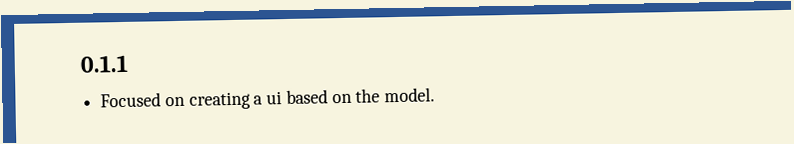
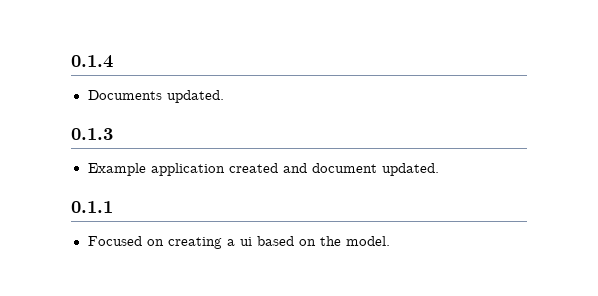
+ 0.1.4
+ Documents updated.
+ 0.1.3
+ Example application created and document updated.

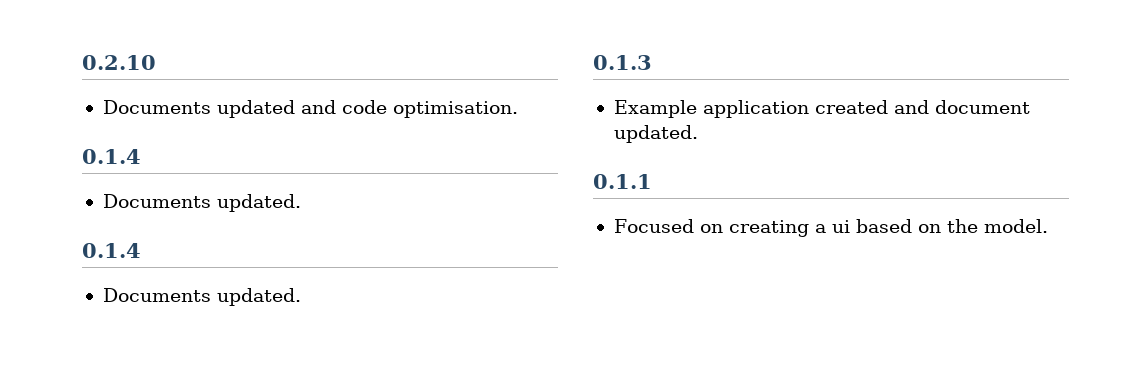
+ 0.2.10
+ Documents updated and code optimisation.
+ 0.1.4
+ Documents updated.

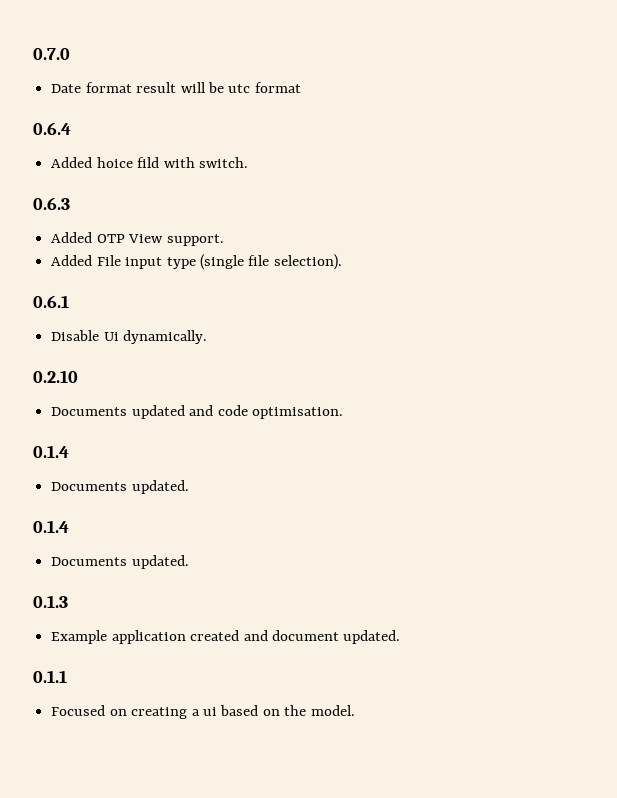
+ 0.7.0
+ Date format result will be utc format
+ 0.6.4
+ Added hoice fild with switch.
+ 0.6.3
+ Added OTP View support.
+ Added File input type (single file selection).
+ 0.6.1
+ Disable Ui dynamically.

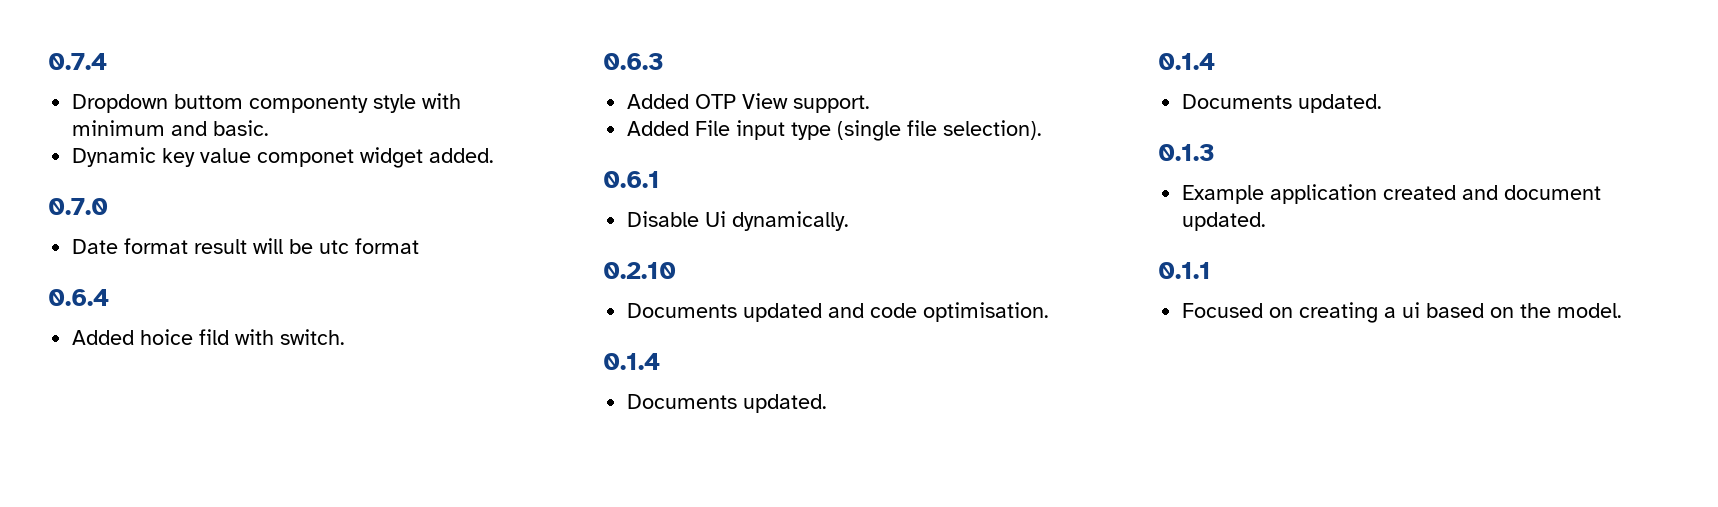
+ 0.7.4
+ Dropdown buttom componenty style with minimum and basic.
+ Dynamic key value componet widget added.

